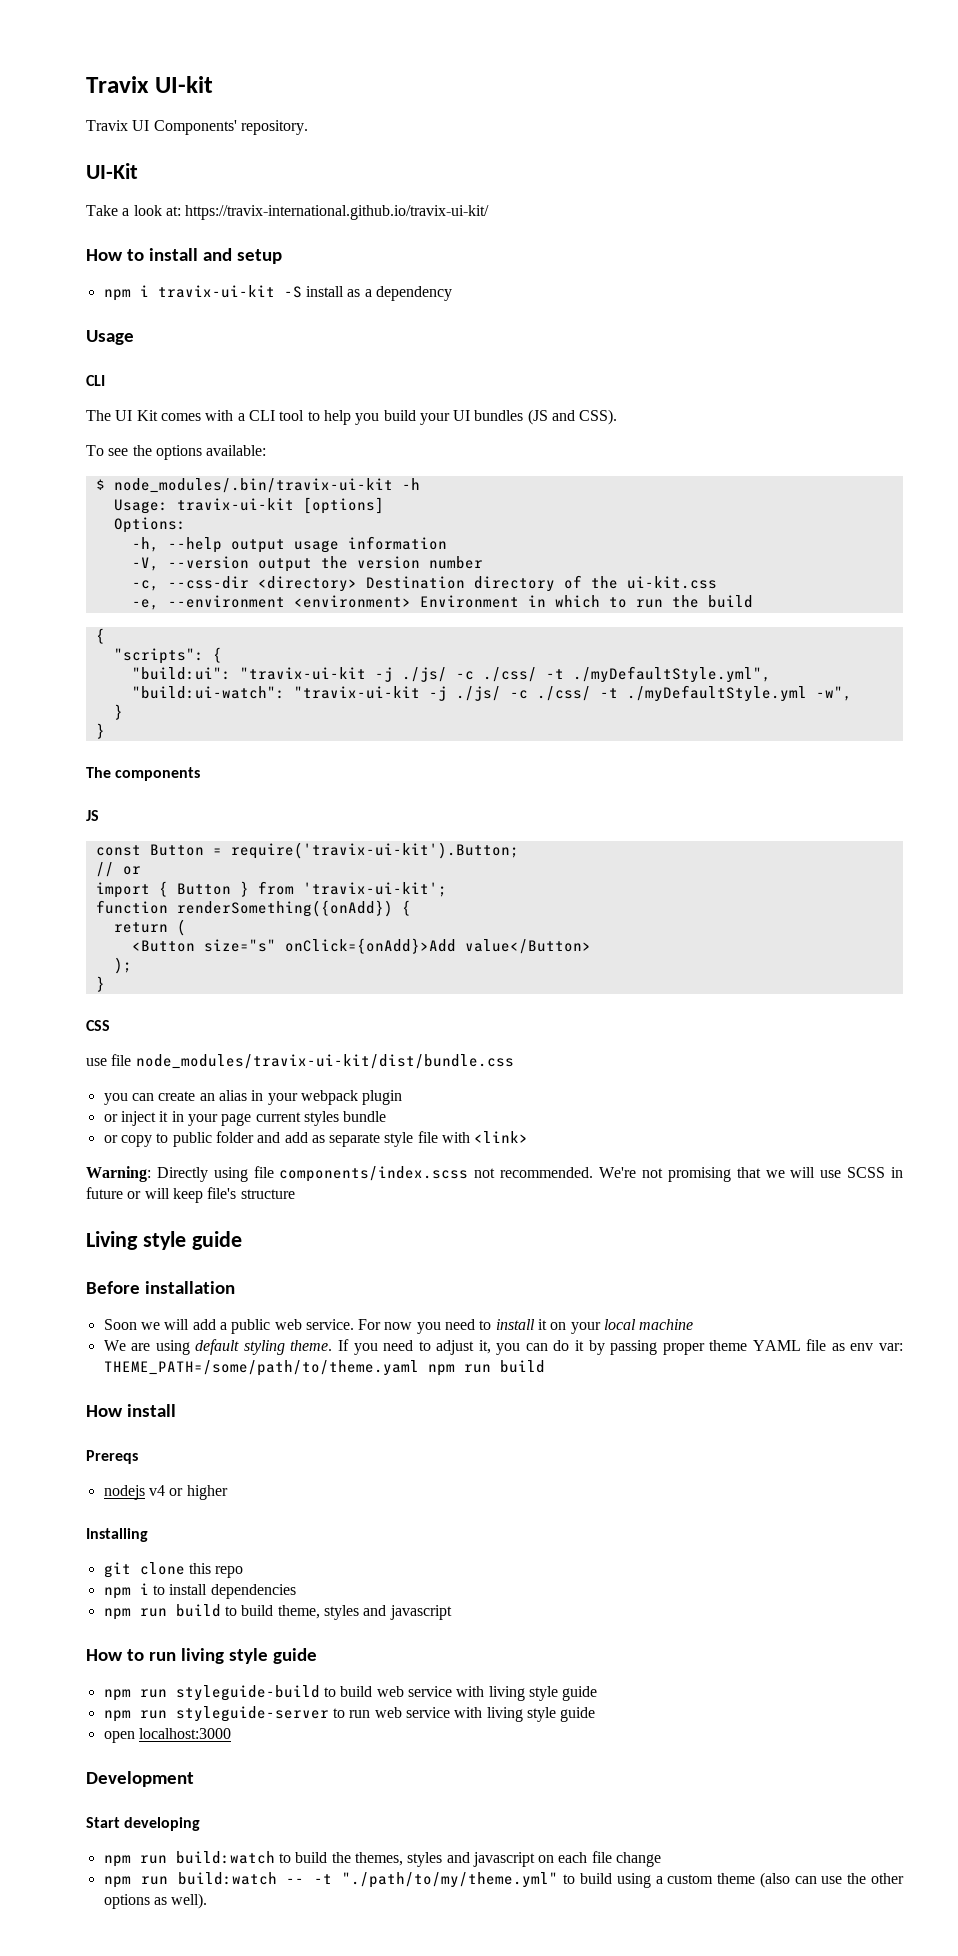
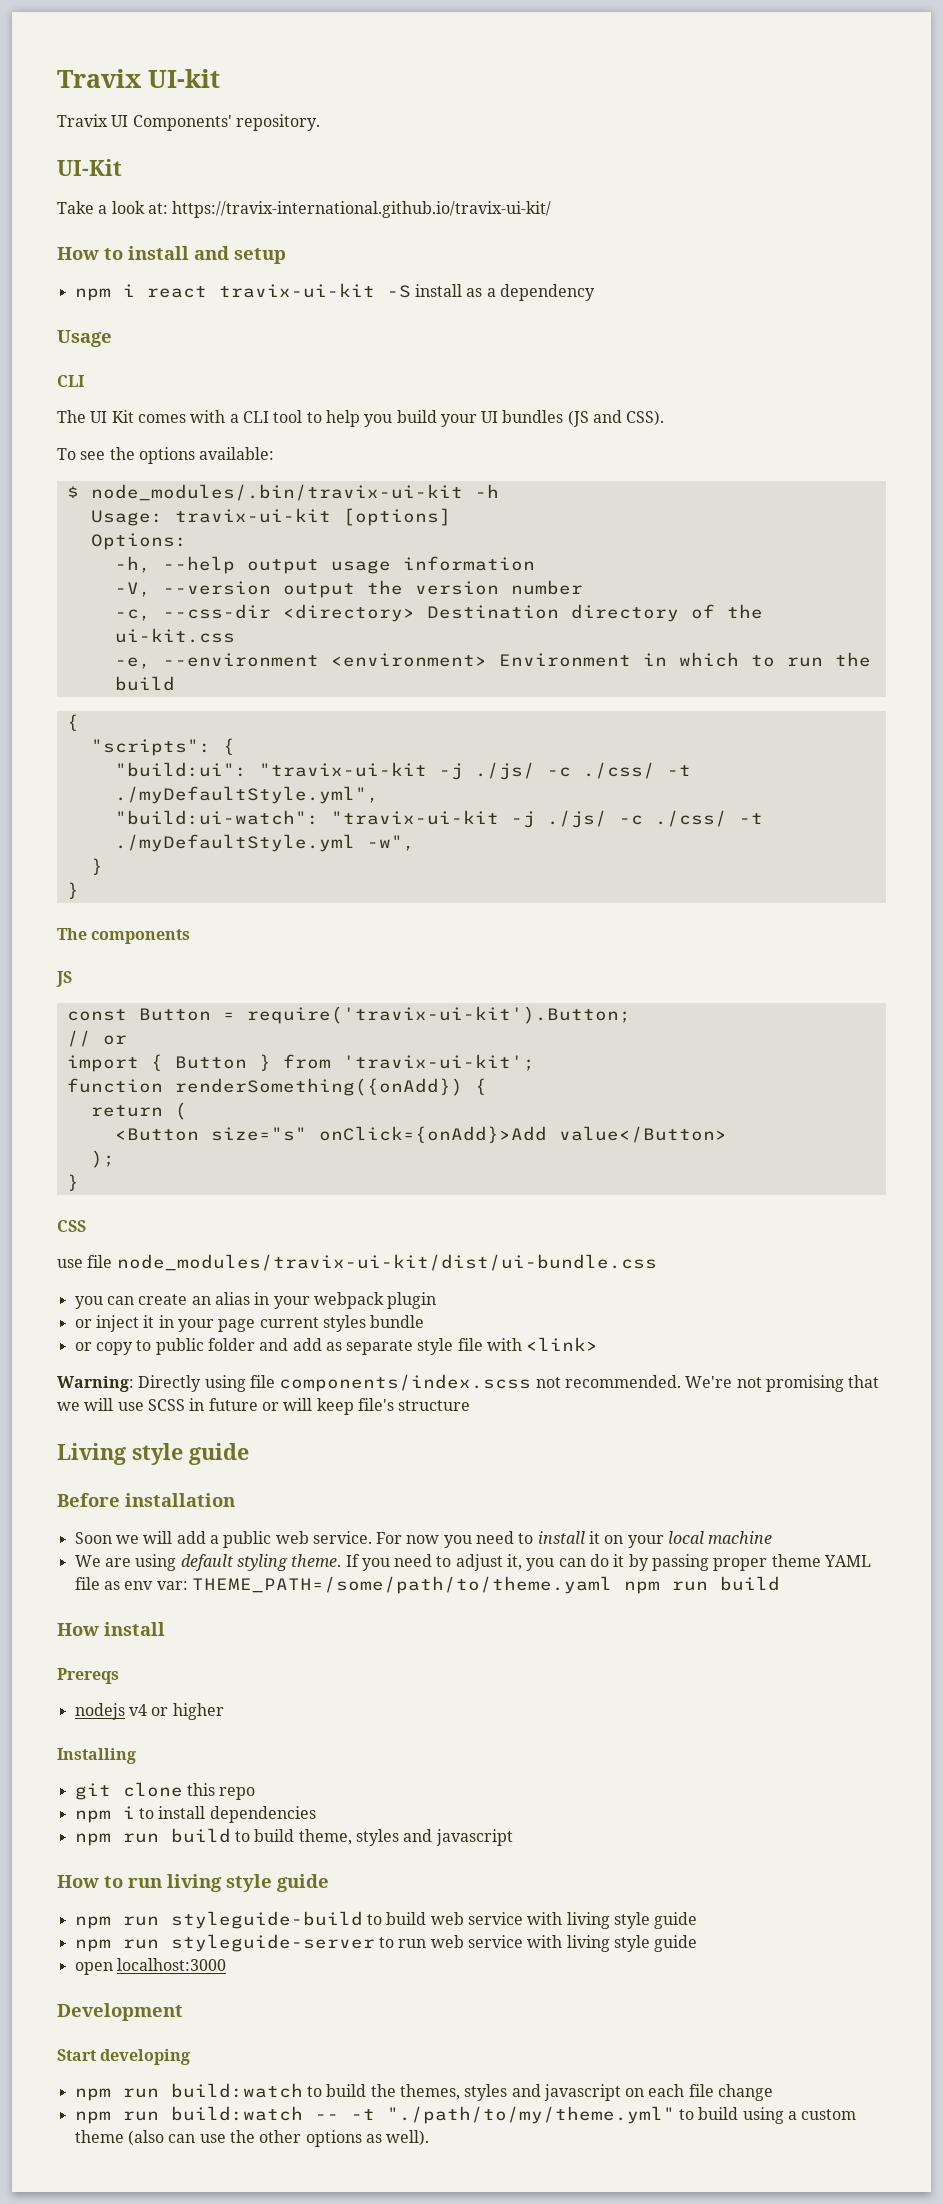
- npm i travix-ui-kit -S install as a dependency
+ npm i react travix-ui-kit -S install as a dependency
- use file node_modules/travix-ui-kit/dist/bundle.css
+ use file node_modules/travix-ui-kit/dist/ui-bundle.css

